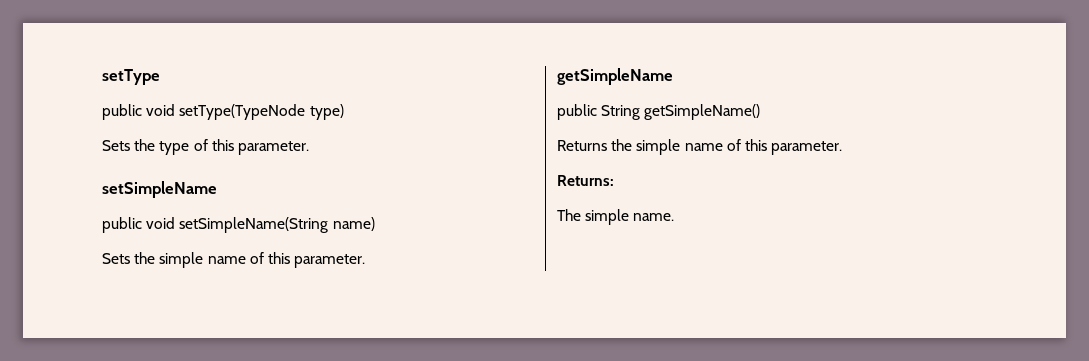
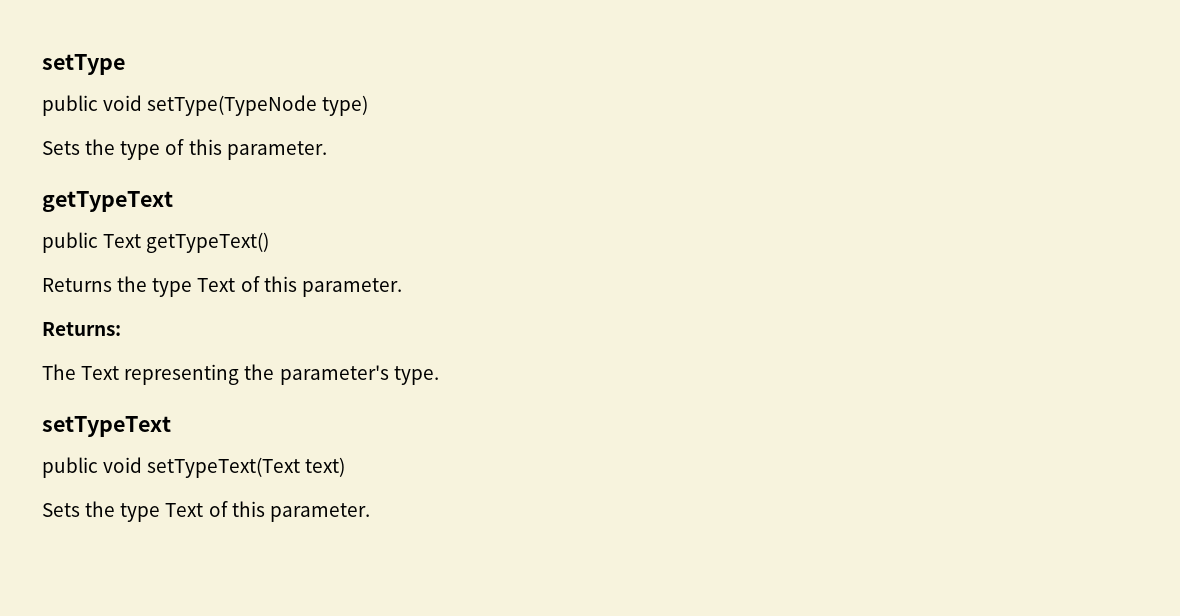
- setSimpleName
- public void setSimpleName(String name)
- Sets the simple name of this parameter.
- getSimpleName
- public String getSimpleName()
+ getTypeText
+ public Text getTypeText()
- Returns the simple name of this parameter.
+ Returns the type Text of this parameter.
- The simple name.
+ The Text representing the parameter's type.
+ setTypeText
+ public void setTypeText(Text text)
+ Sets the type Text of this parameter.

